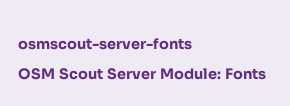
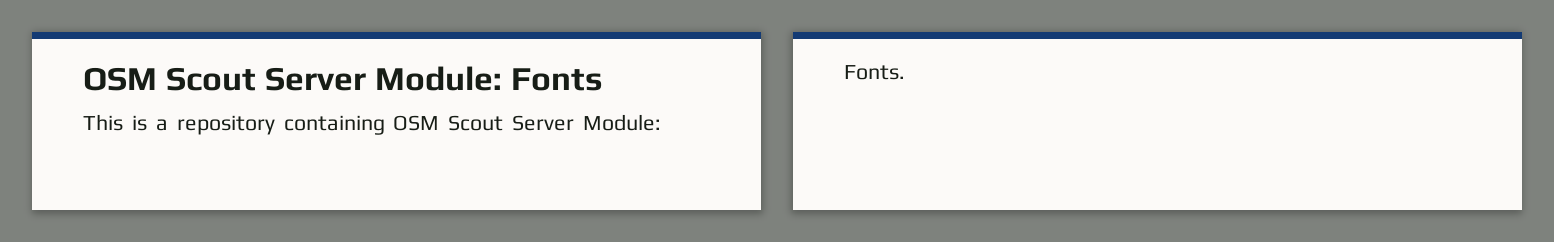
- osmscout-server-fonts
+ This is a repository containing OSM Scout Server Module: Fonts.

